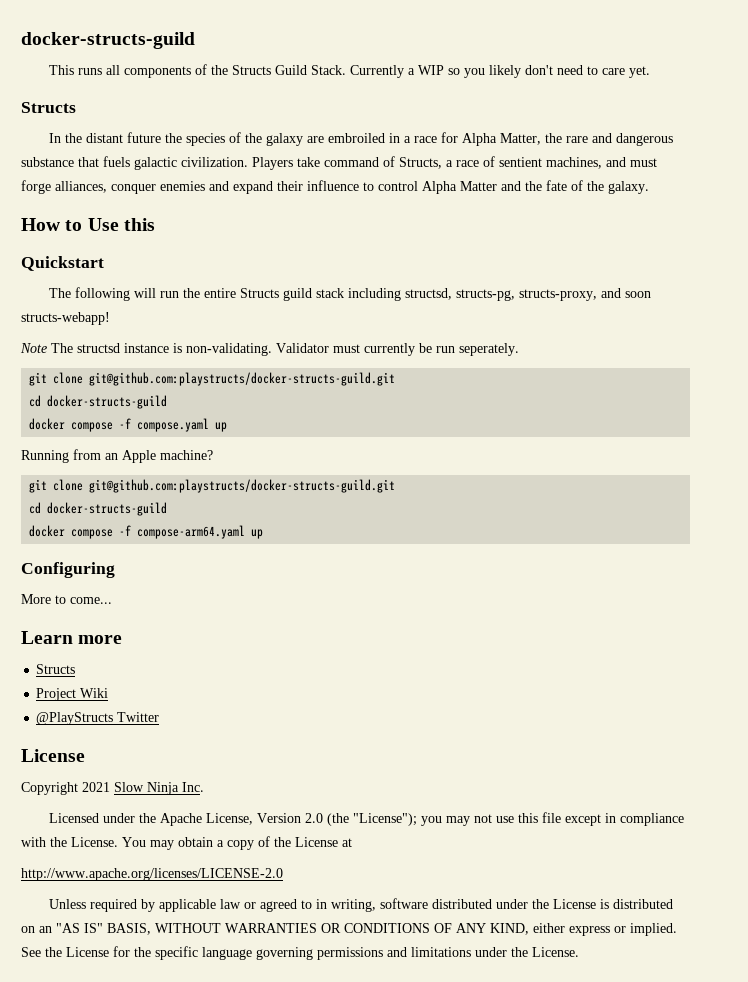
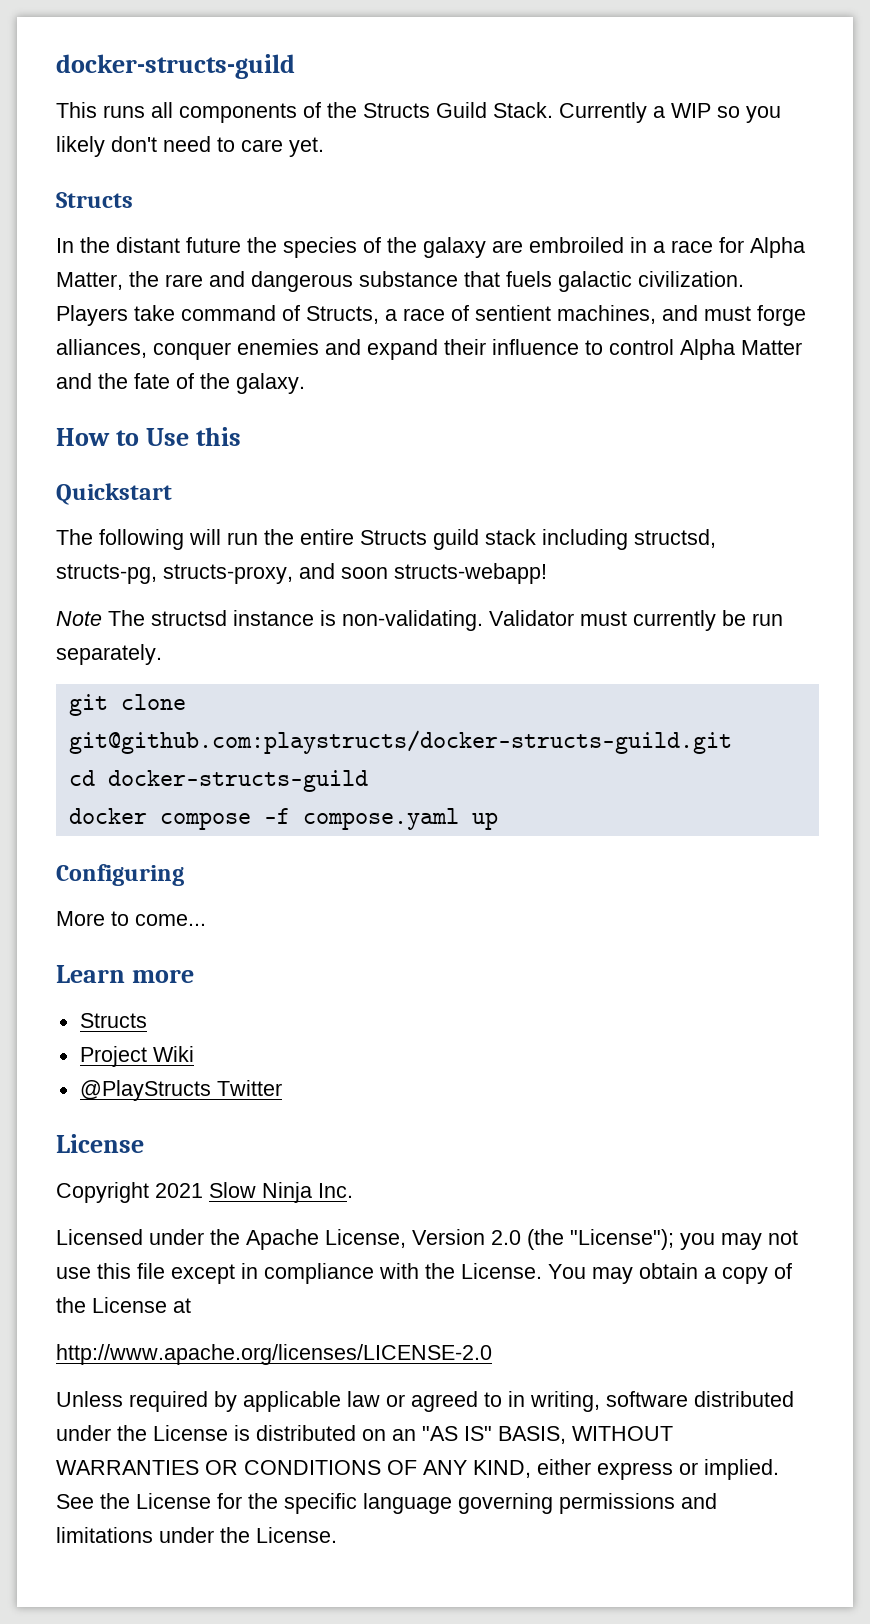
- Validator must currently be run seperately.
+ Validator must currently be run separately.
- Running from an Apple machine?
- git clone git@github.com:playstructs/docker-structs-guild.git
- cd docker-structs-guild
- docker compose -f compose-arm64.yaml up

